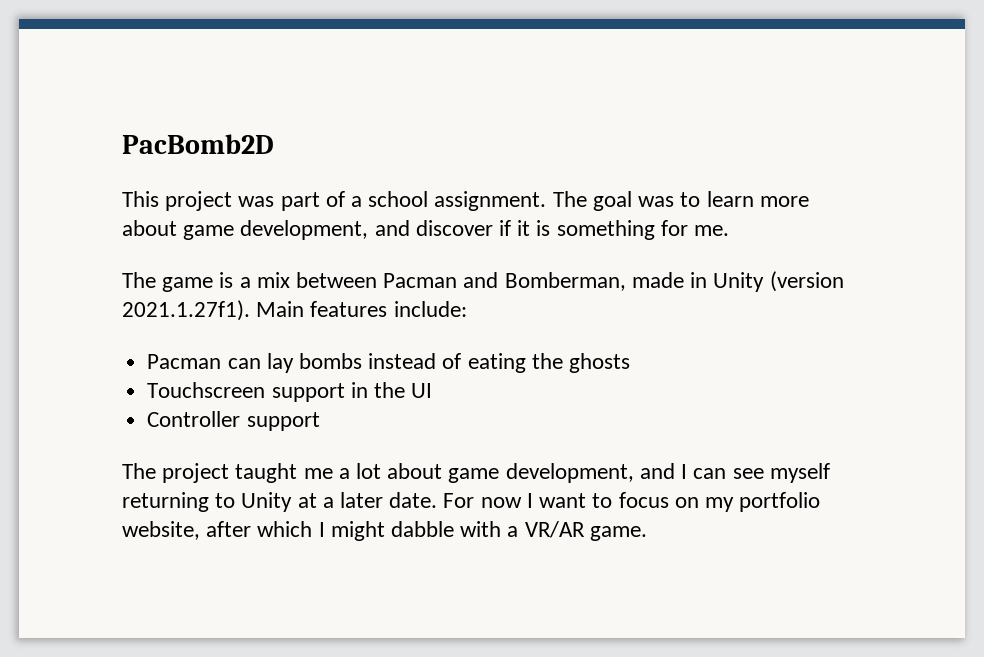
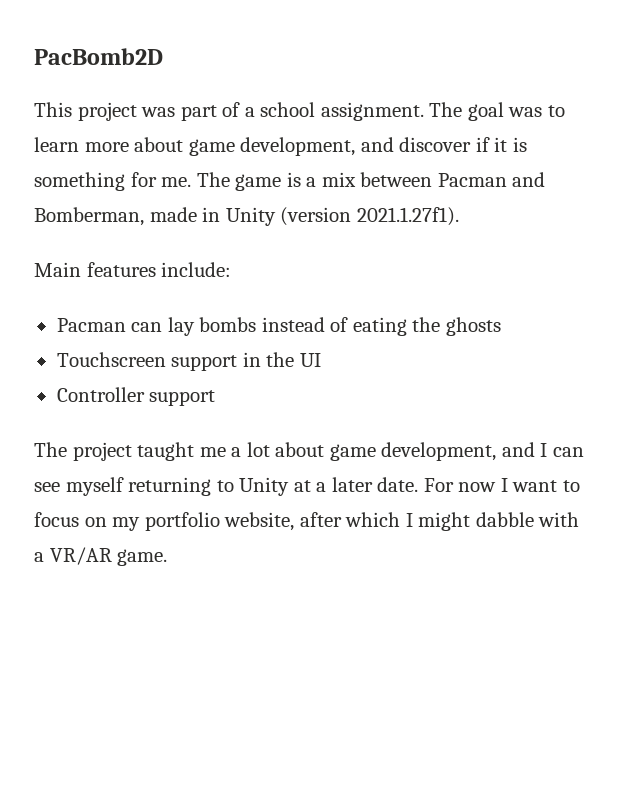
- The goal was to learn more about game development, and discover if it is something for me.
- The game is a mix between Pacman and Bomberman, made in Unity (version 2021.1.27f1). Main features include:
+ The goal was to learn more about game development, and discover if it is something for me. The game is a mix between Pacman and Bomberman, made in Unity (version 2021.1.27f1).
+ Main features include:

